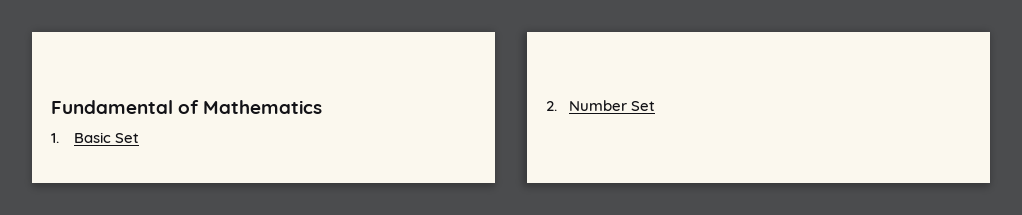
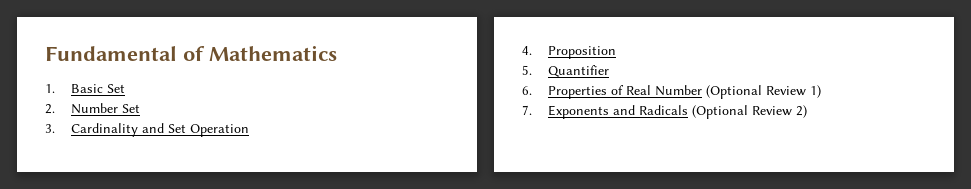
+ 3. Cardinality and Set Operation
+ 4. Proposition
+ 5. Quantifier
+ 6. Properties of Real Number (Optional Review 1)
+ 7. Exponents and Radicals (Optional Review 2)

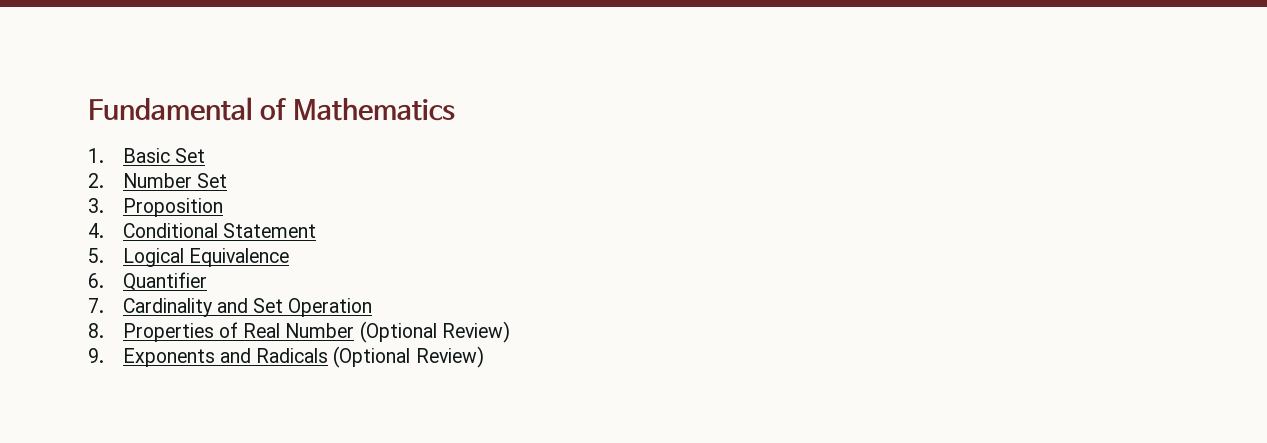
- 3. Cardinality and Set Operation
+ 3. Proposition
+ 4. Conditional Statement
+ 5. Logical Equivalence
+ 6. Quantifier
+ 7. Cardinality and Set Operation
- 4. Proposition
- 5. Quantifier
- 6. Properties of Real Number (Optional Review 1)
- 7. Exponents and Radicals (Optional Review 2)
+ 8. Properties of Real Number (Optional Review)
+ 9. Exponents and Radicals (Optional Review)

